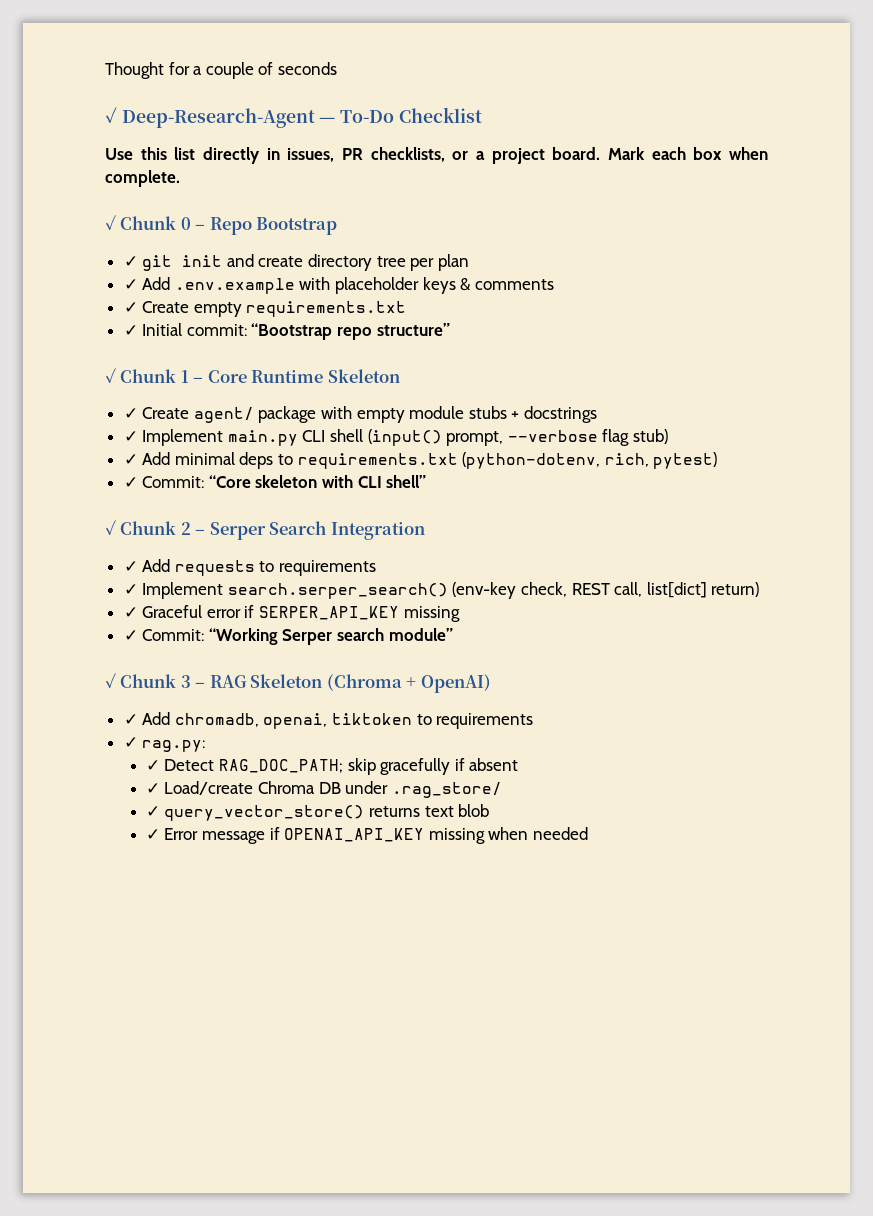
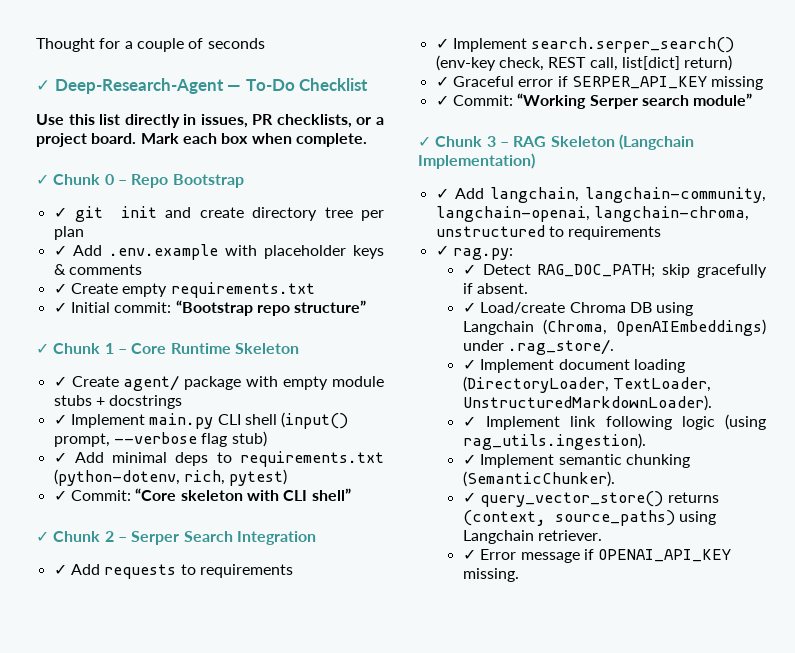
- ✓ Chunk 3 – RAG Skeleton (Chroma + OpenAI)
- ✓ Add chromadb, openai, tiktoken to requirements
+ ✓ Chunk 3 – RAG Skeleton (Langchain Implementation)
+ ✓ Add langchain, langchain-community, langchain-openai, langchain-chroma, unstructured to requirements
- ✓ Detect RAG_DOC_PATH; skip gracefully if absent
+ ✓ Detect RAG_DOC_PATH; skip gracefully if absent.
- ✓ Load/create Chroma DB under .rag_store/
- ✓ query_vector_store() returns text blob
+ ✓ Load/create Chroma DB using Langchain (Chroma, OpenAIEmbeddings) under .rag_store/.
+ ✓ Implement document loading (DirectoryLoader, TextLoader, UnstructuredMarkdownLoader).
+ ✓ Implement link following logic (using rag_utils.ingestion).
+ ✓ Implement semantic chunking (SemanticChunker).
+ ✓ query_vector_store() returns (context, source_paths) using Langchain retriever.
- ✓ Error message if OPENAI_API_KEY missing when needed
+ ✓ Error message if OPENAI_API_KEY missing.

